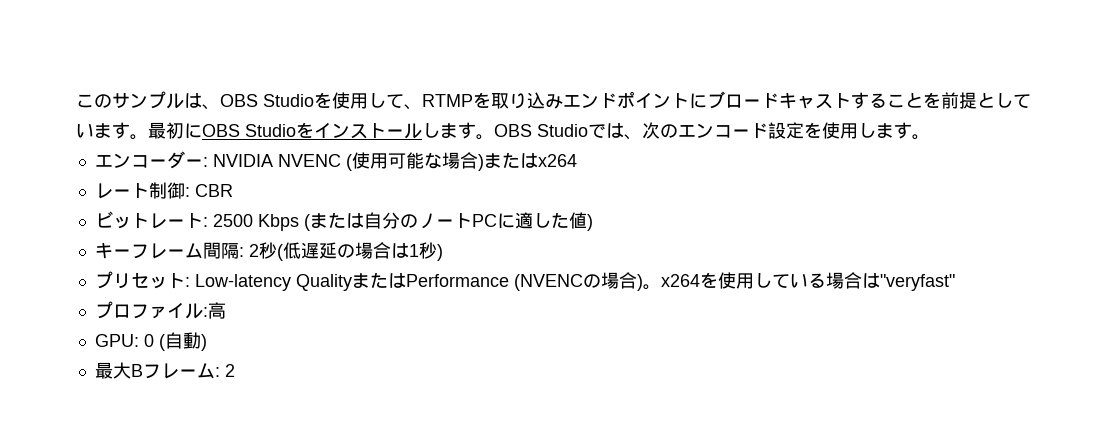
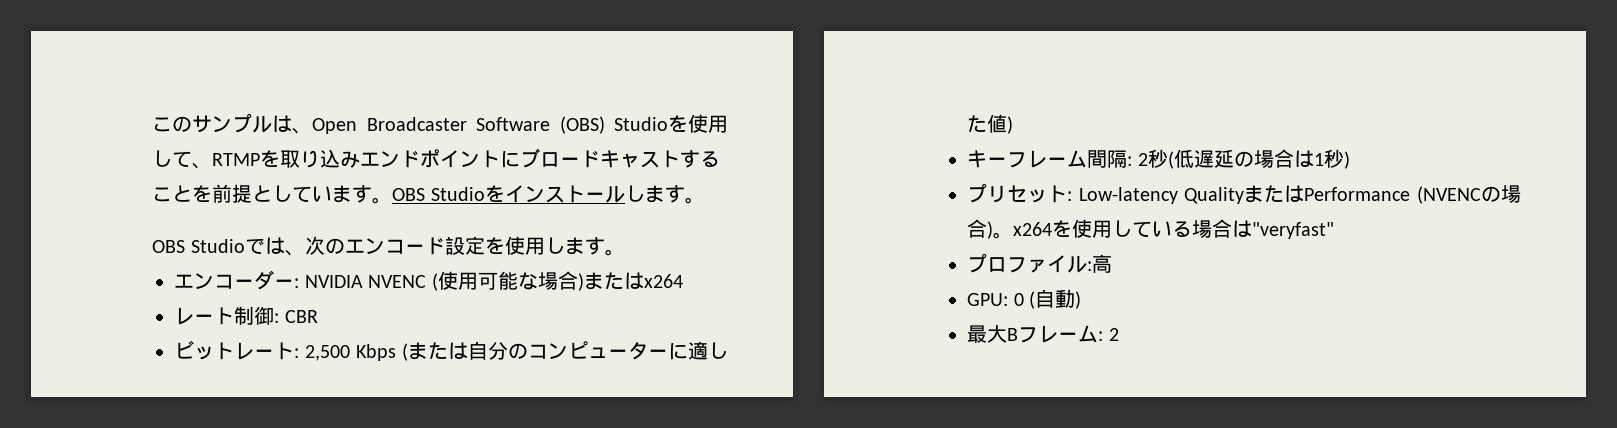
- このサンプルは、OBS Studioを使用して、RTMPを取り込みエンドポイントにブロードキャストすることを前提としています。
+ このサンプルは、Open Broadcaster Software (OBS) Studioを使用して、RTMPを取り込みエンドポイントにブロードキャストすることを前提としています。
- 最初にOBS Studioをインストールします。OBS Studioでは、次のエンコード設定を使用します。
+ OBS Studioをインストールします。
+ OBS Studioでは、次のエンコード設定を使用します。
- ビットレート: 2500 Kbps (または自分のノートPCに適した値)
+ ビットレート: 2,500 Kbps (または自分のコンピューターに適した値)

